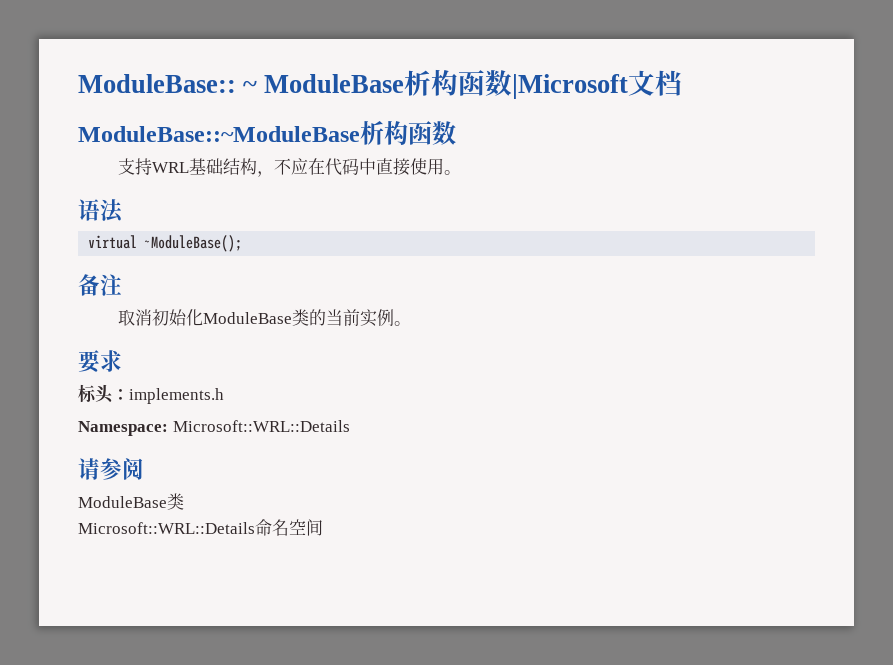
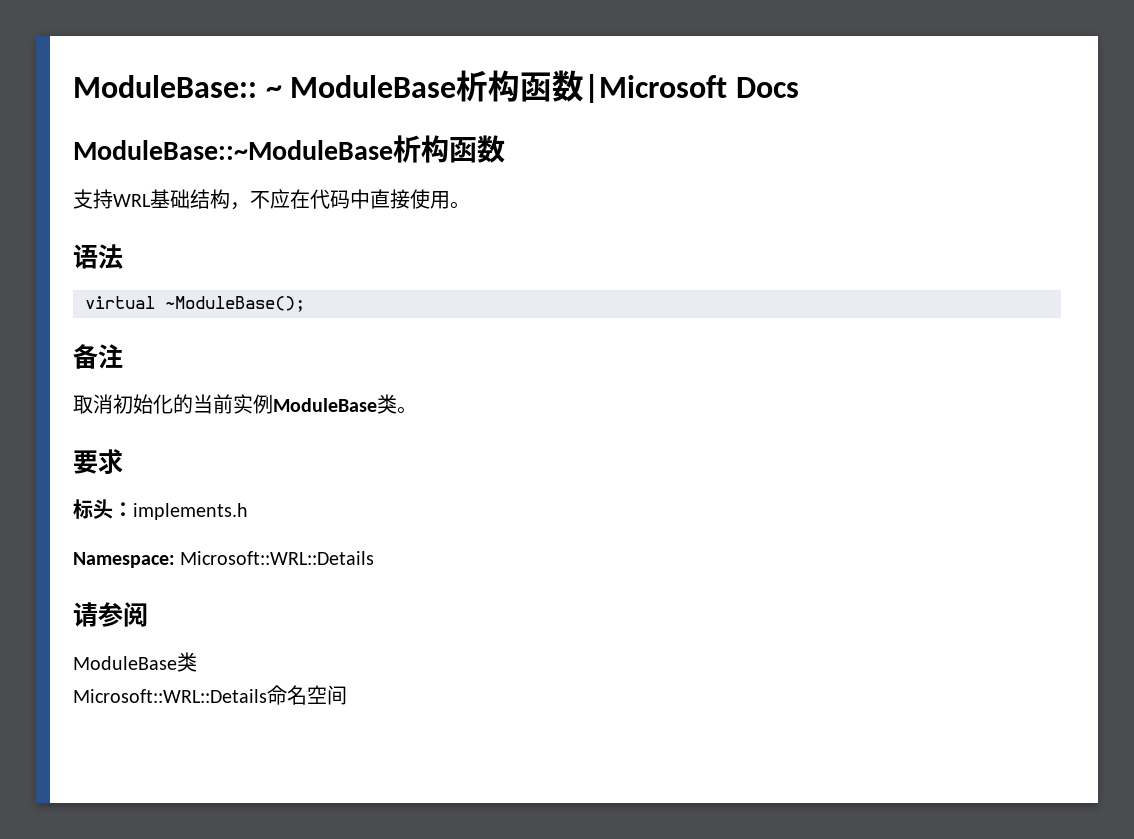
- ModuleBase:: ~ ModuleBase析构函数|Microsoft文档
+ ModuleBase:: ~ ModuleBase析构函数|Microsoft Docs
- 取消初始化ModuleBase类的当前实例。
+ 取消初始化的当前实例ModuleBase类。

